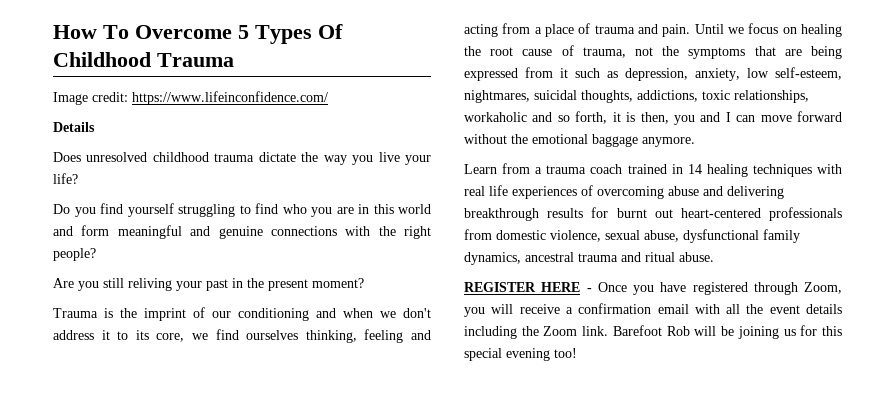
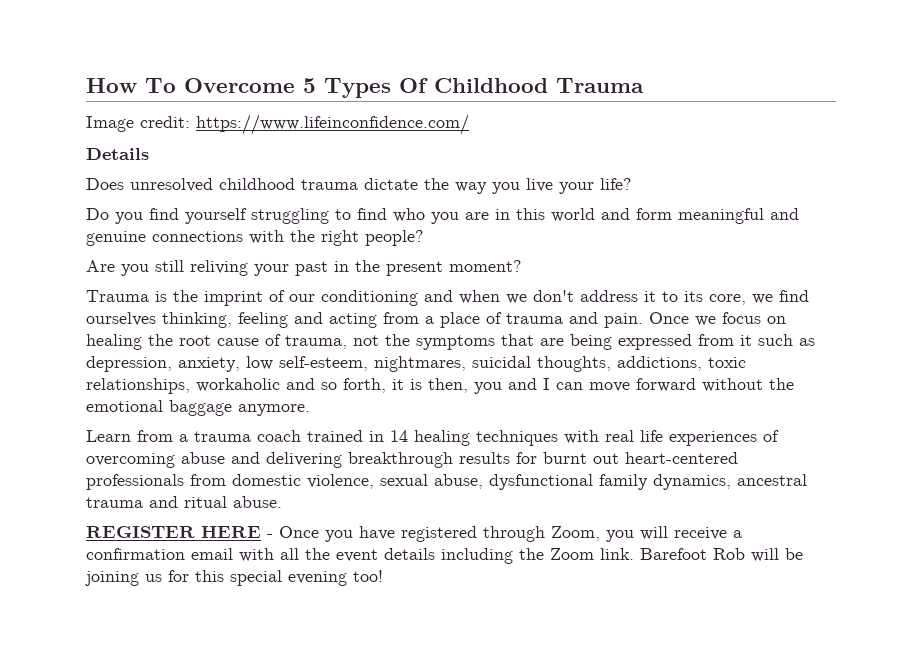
- Until we focus on healing the root cause of trauma, not the symptoms that are being expressed from it such as depression, anxiety, low self-esteem, nightmares, suicidal thoughts, addictions, toxic relationships, workaholic and so forth, it is then, you and I can move forward without the emotional baggage anymore.
+ Once we focus on healing the root cause of trauma, not the symptoms that are being expressed from it such as depression, anxiety, low self-esteem, nightmares, suicidal thoughts, addictions, toxic relationships, workaholic and so forth, it is then, you and I can move forward without the emotional baggage anymore.

